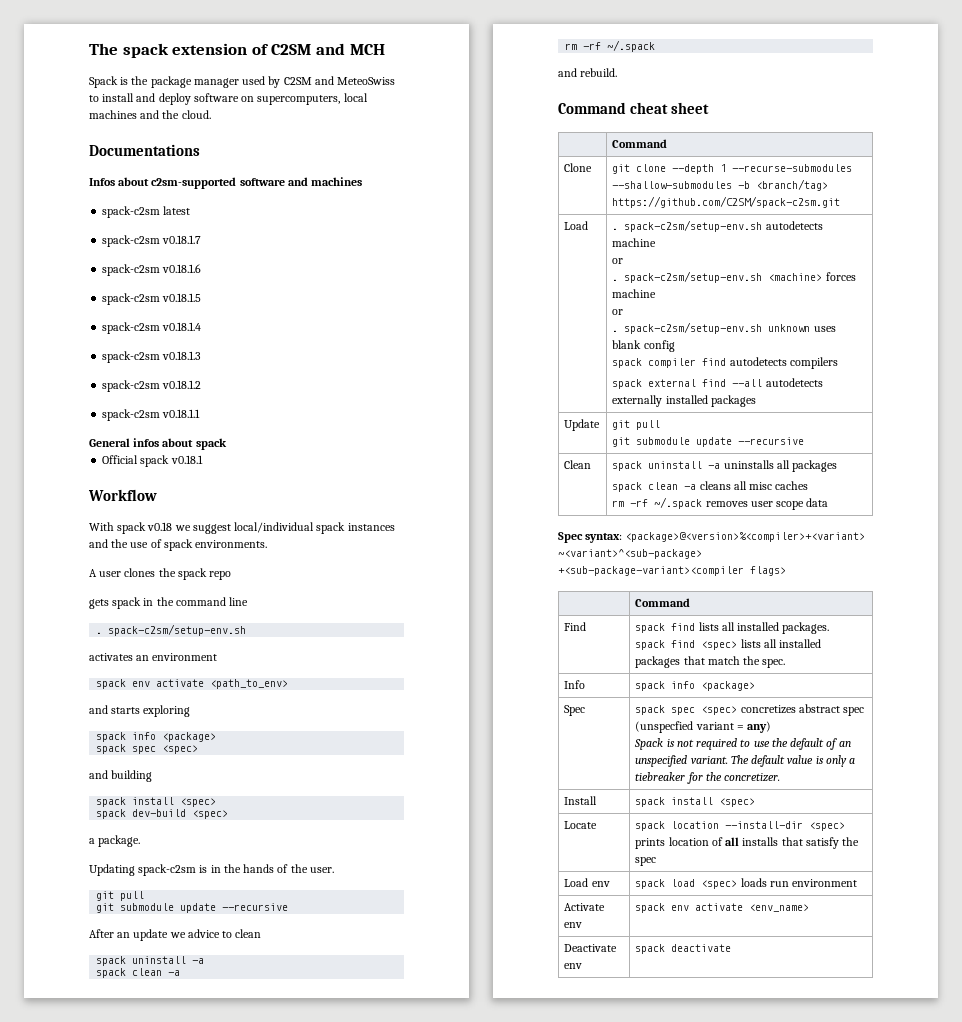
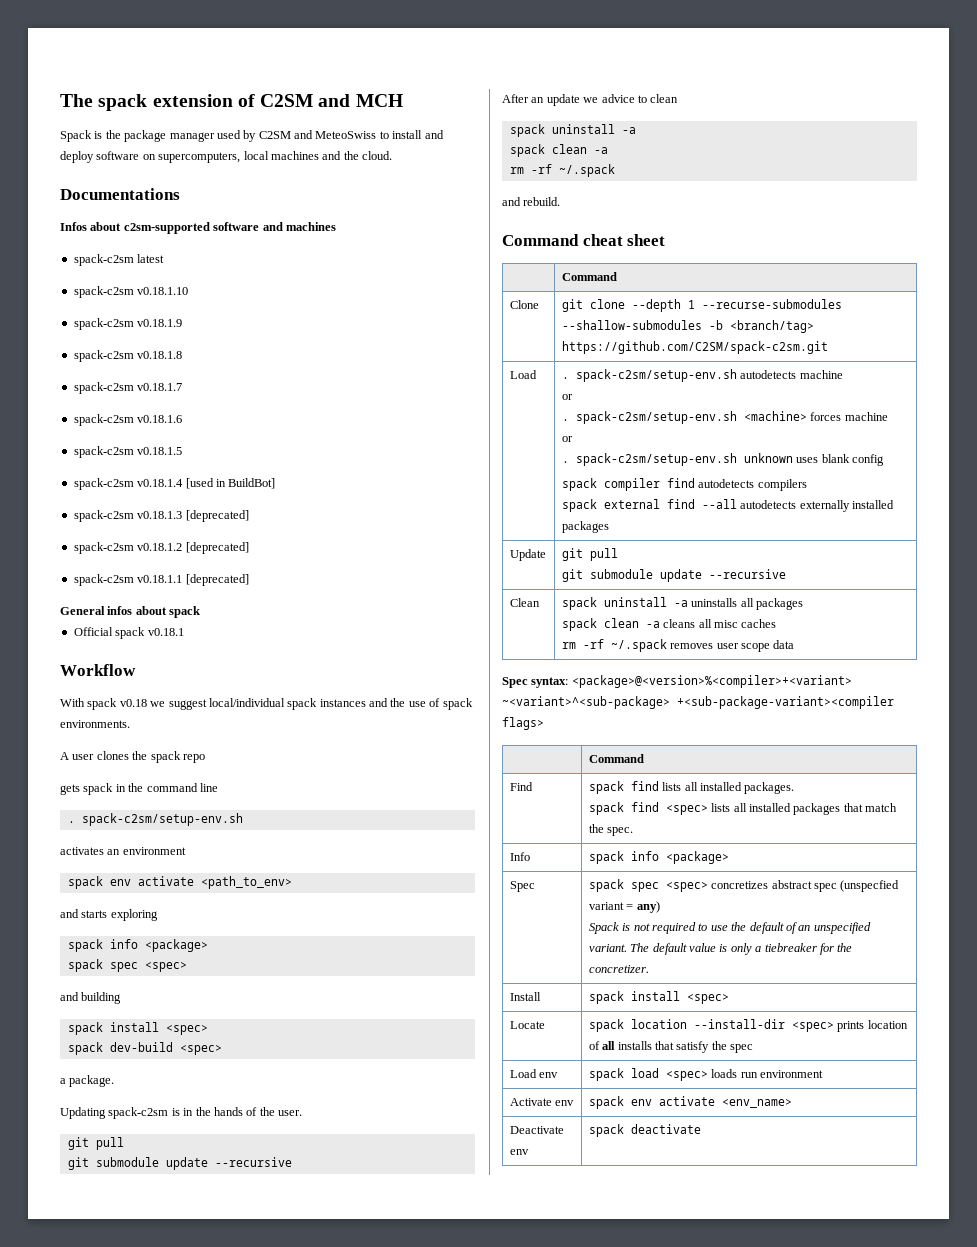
+ spack-c2sm v0.18.1.10
+ spack-c2sm v0.18.1.9
+ spack-c2sm v0.18.1.8
- spack-c2sm v0.18.1.4
+ spack-c2sm v0.18.1.4 [used in BuildBot]
- spack-c2sm v0.18.1.3
+ spack-c2sm v0.18.1.3 [deprecated]
- spack-c2sm v0.18.1.2
+ spack-c2sm v0.18.1.2 [deprecated]
- spack-c2sm v0.18.1.1
+ spack-c2sm v0.18.1.1 [deprecated]

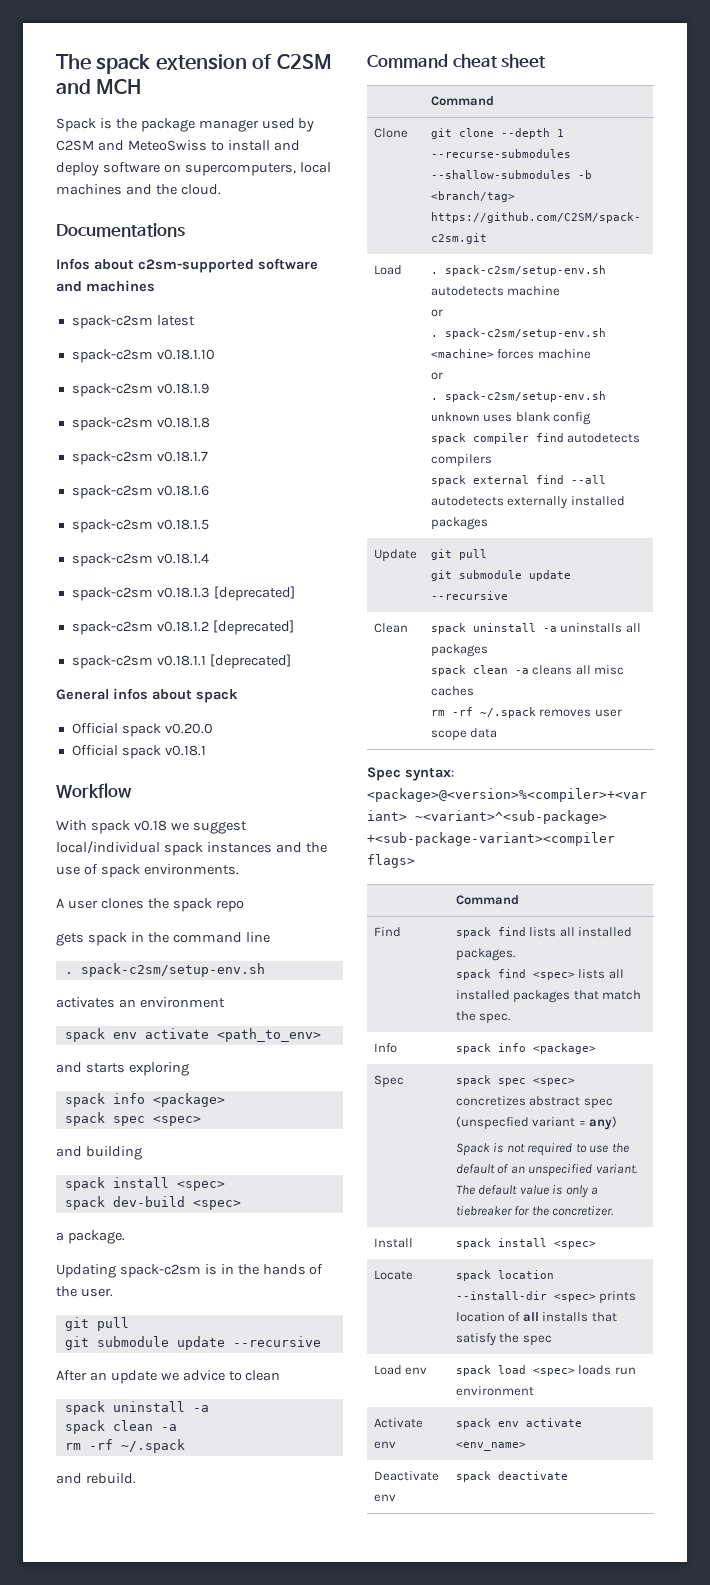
- spack-c2sm v0.18.1.4 [used in BuildBot]
+ spack-c2sm v0.18.1.4
+ Official spack v0.20.0

